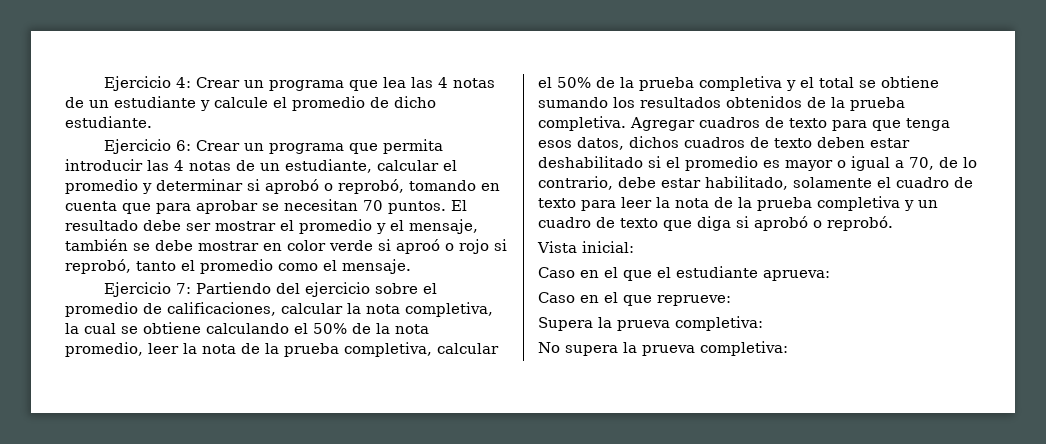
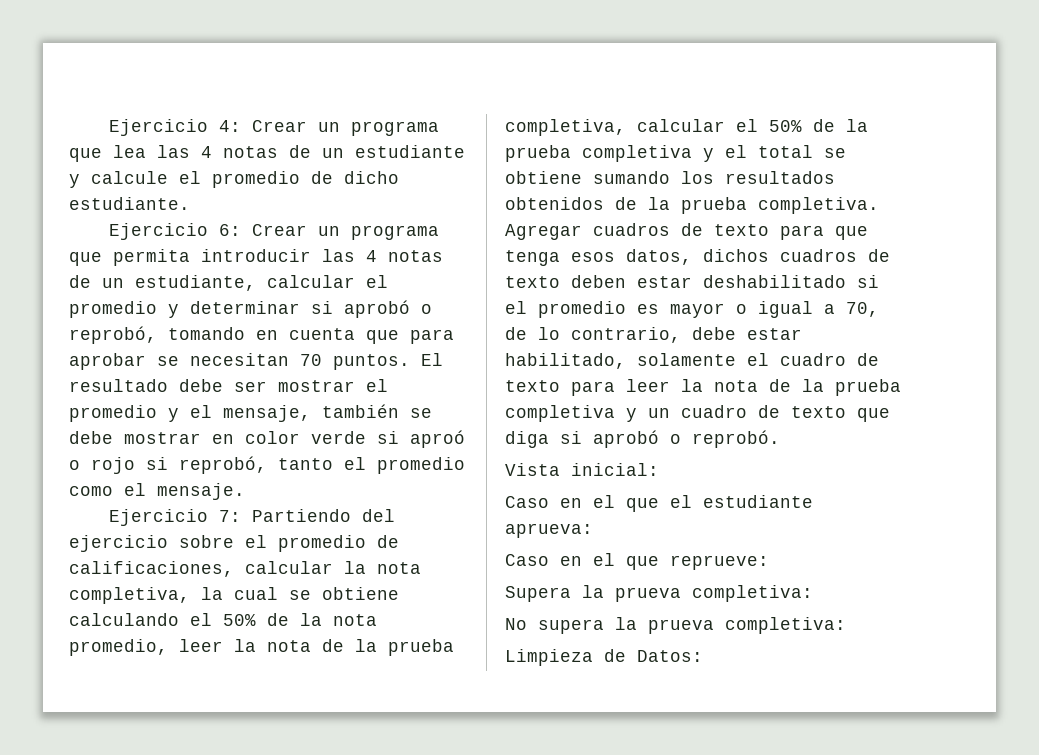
+ Limpieza de Datos:

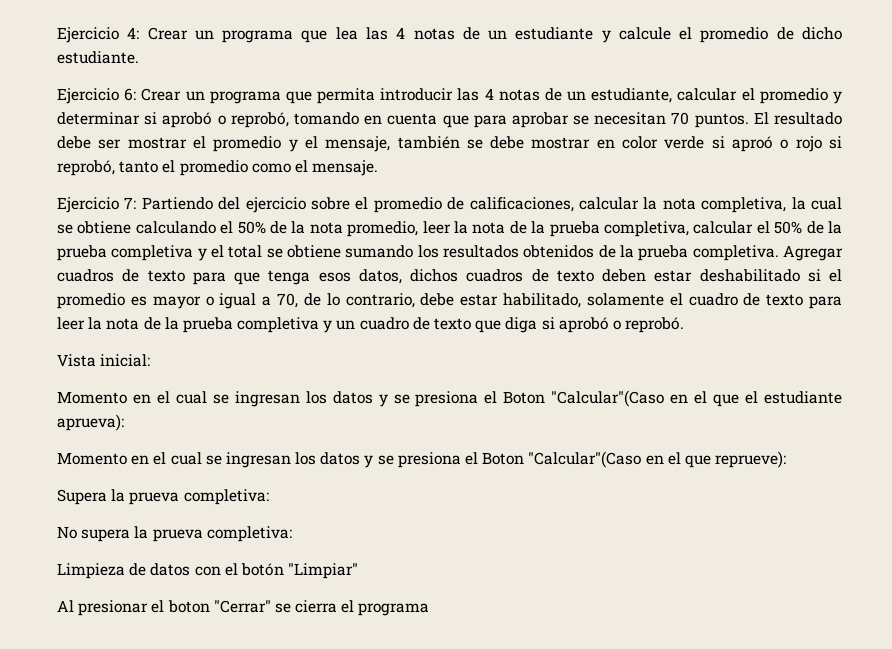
- Caso en el que el estudiante aprueva:
- Caso en el que reprueve:
+ Momento en el cual se ingresan los datos y se presiona el Boton "Calcular"(Caso en el que el estudiante aprueva):
+ Momento en el cual se ingresan los datos y se presiona el Boton "Calcular"(Caso en el que reprueve):
- Limpieza de Datos:
+ Limpieza de datos con el botón "Limpiar"
+ Al presionar el boton "Cerrar" se cierra el programa

